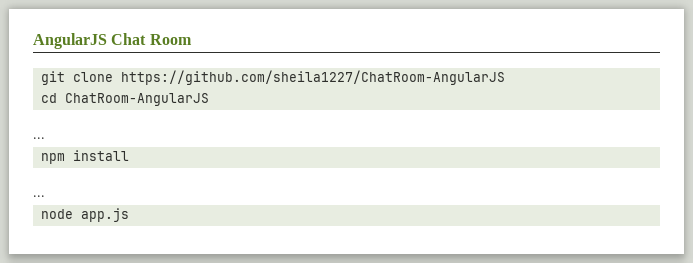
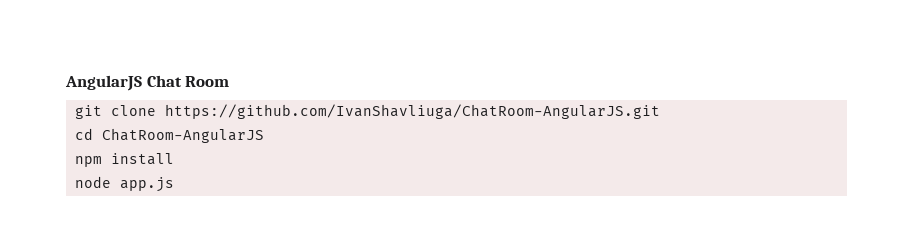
- git clone https://github.com/sheila1227/ChatRoom-AngularJS
+ git clone https://github.com/IvanShavliuga/ChatRoom-AngularJS.git
  cd ChatRoom-AngularJS
- ...
  npm install
- ...

